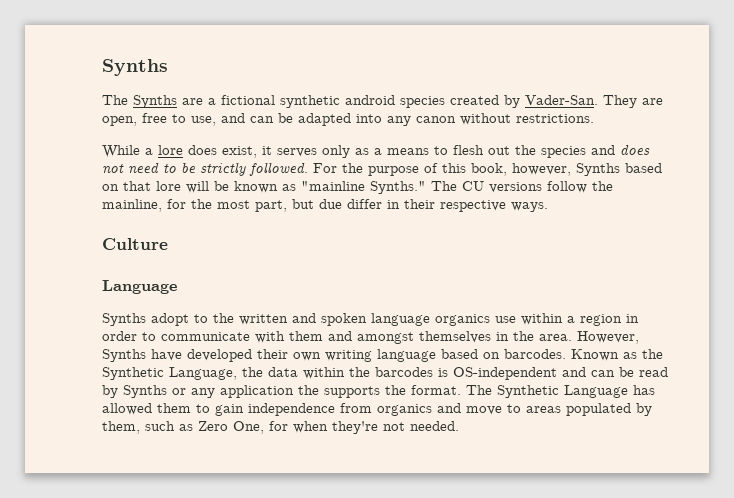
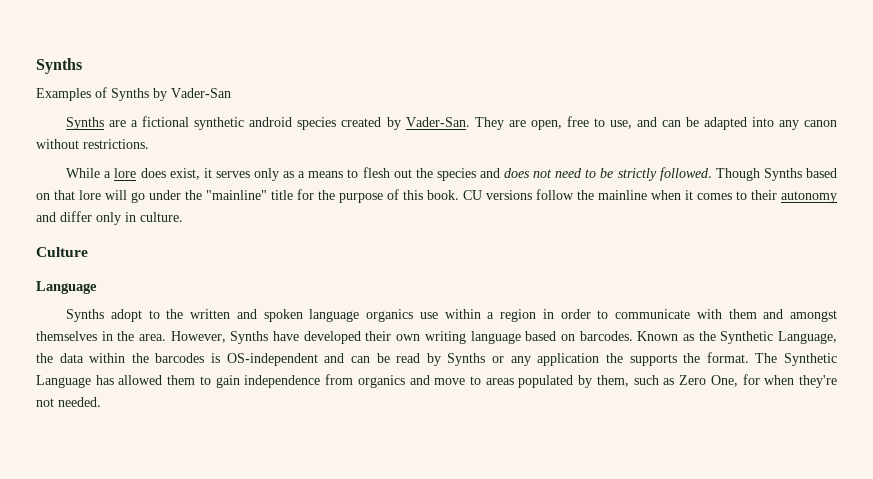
- The Synths are a fictional synthetic android species created by Vader-San.
+ Examples of Synths by Vader-San
+ Synths are a fictional synthetic android species created by Vader-San.
- For the purpose of this book, however, Synths based on that lore will be known as "mainline Synths." The CU versions follow the mainline, for the most part, but due differ in their respective ways.
+ Though Synths based on that lore will go under the "mainline" title for the purpose of this book. CU versions follow the mainline when it comes to their autonomy and differ only in culture.

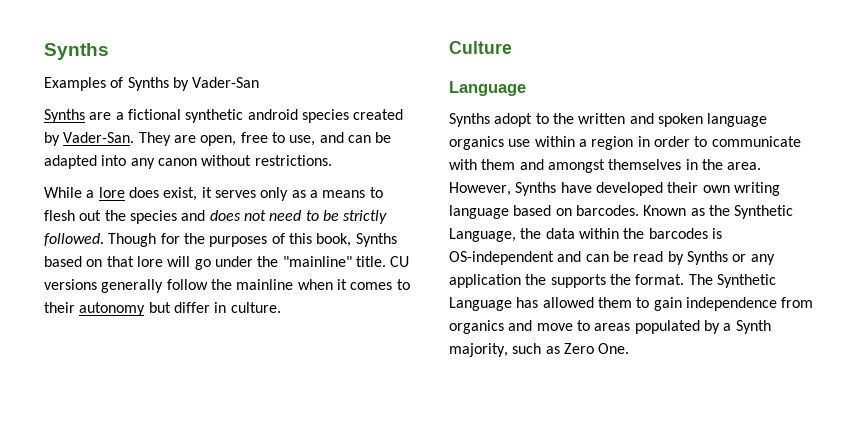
- Though Synths based on that lore will go under the "mainline" title for the purpose of this book.
+ Though for the purposes of this book, Synths based on that lore will go under the "mainline" title.
- CU versions follow the mainline when it comes to their autonomy and differ only in culture.
+ CU versions generally follow the mainline when it comes to their autonomy but differ in culture.
- The Synthetic Language has allowed them to gain independence from organics and move to areas populated by them, such as Zero One, for when they're not needed.
+ The Synthetic Language has allowed them to gain independence from organics and move to areas populated by a Synth majority, such as Zero One.

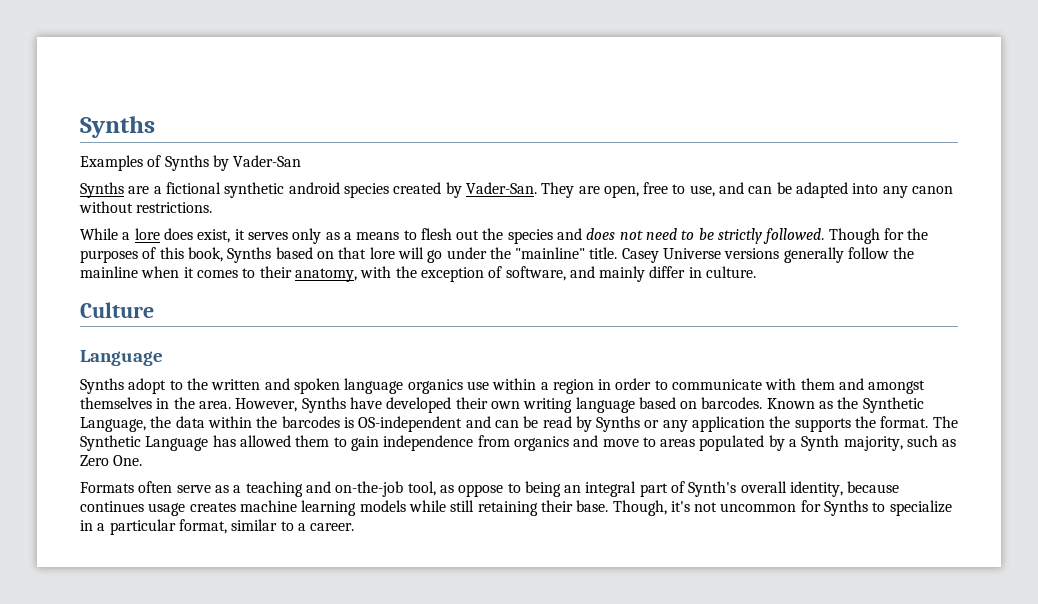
- CU versions generally follow the mainline when it comes to their autonomy but differ in culture.
+ Casey Universe versions generally follow the mainline when it comes to their anatomy, with the exception of software, and mainly differ in culture.
+ Formats often serve as a teaching and on-the-job tool, as oppose to being an integral part of Synth's overall identity, because continues usage creates machine learning models while still retaining their base. Though, it's not uncommon for Synths to specialize in a particular format, similar to a career.

